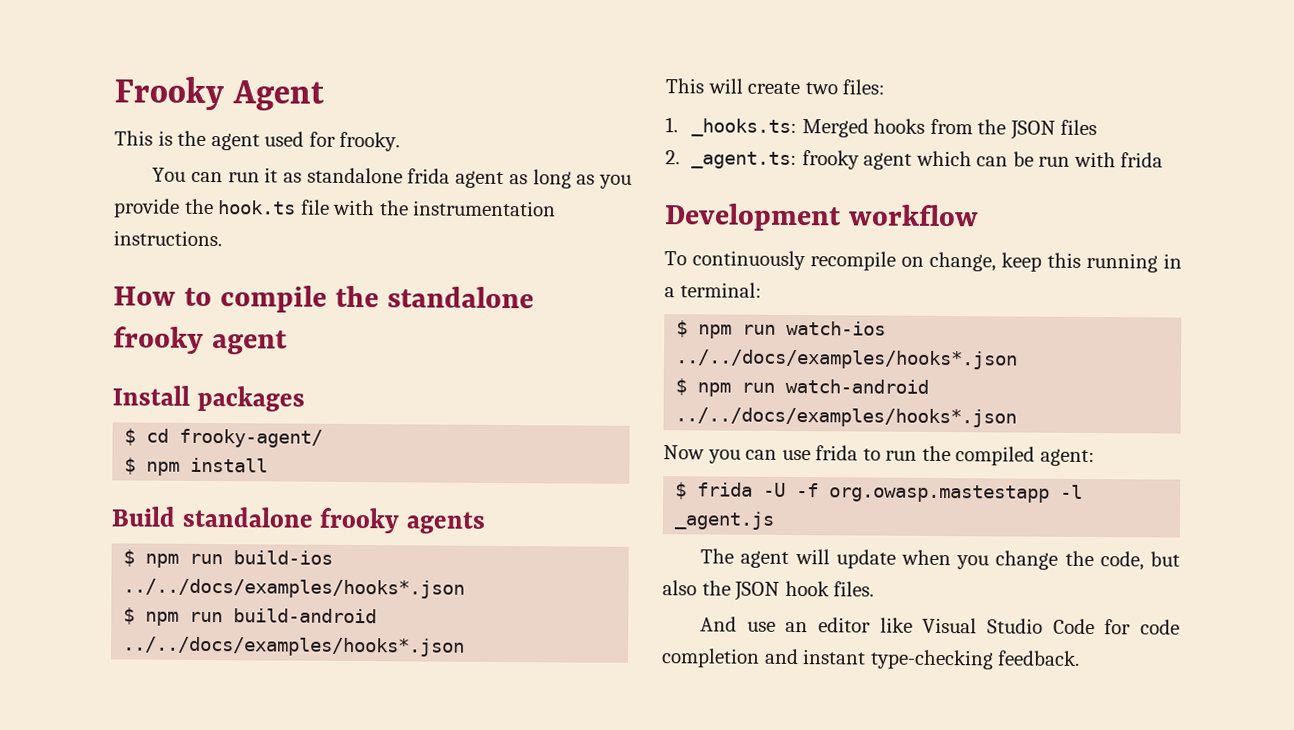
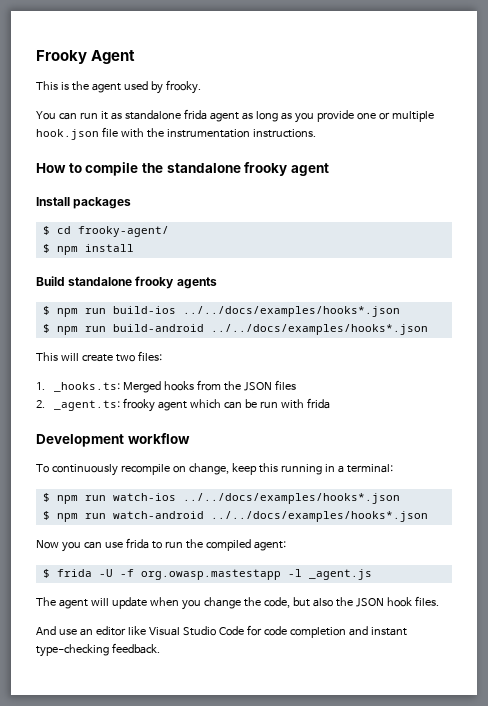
- This is the agent used for frooky.
+ This is the agent used by frooky.
- You can run it as standalone frida agent as long as you provide the hook.ts file with the instrumentation instructions.
+ You can run it as standalone frida agent as long as you provide one or multiple hook.json file with the instrumentation instructions.

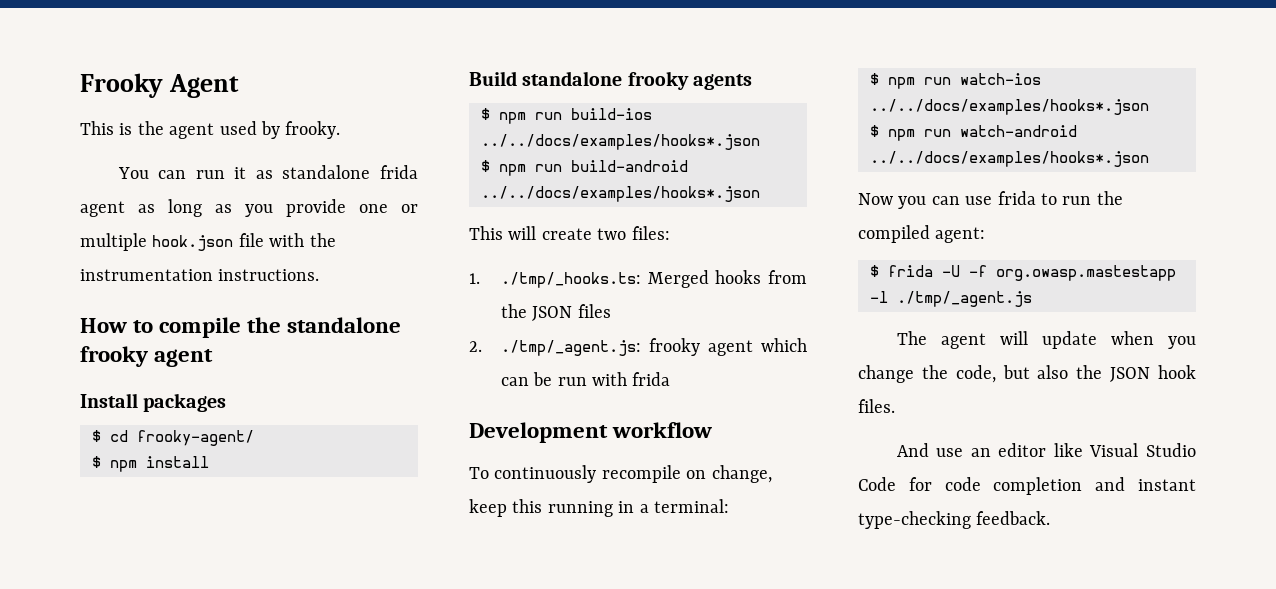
- 1. _hooks.ts: Merged hooks from the JSON files
+ 1. ./tmp/_hooks.ts: Merged hooks from the JSON files
- 2. _agent.ts: frooky agent which can be run with frida
+ 2. ./tmp/_agent.js: frooky agent which can be run with frida
- $ frida -U -f org.owasp.mastestapp -l _agent.js
+ $ frida -U -f org.owasp.mastestapp -l ./tmp/_agent.js

